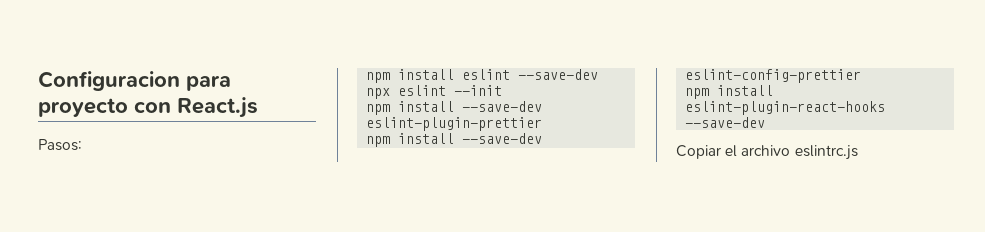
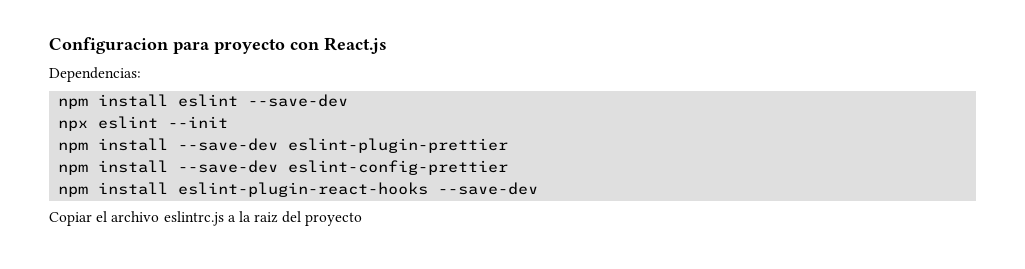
- Pasos:
+ Dependencias:
- Copiar el archivo eslintrc.js
+ Copiar el archivo eslintrc.js a la raiz del proyecto

